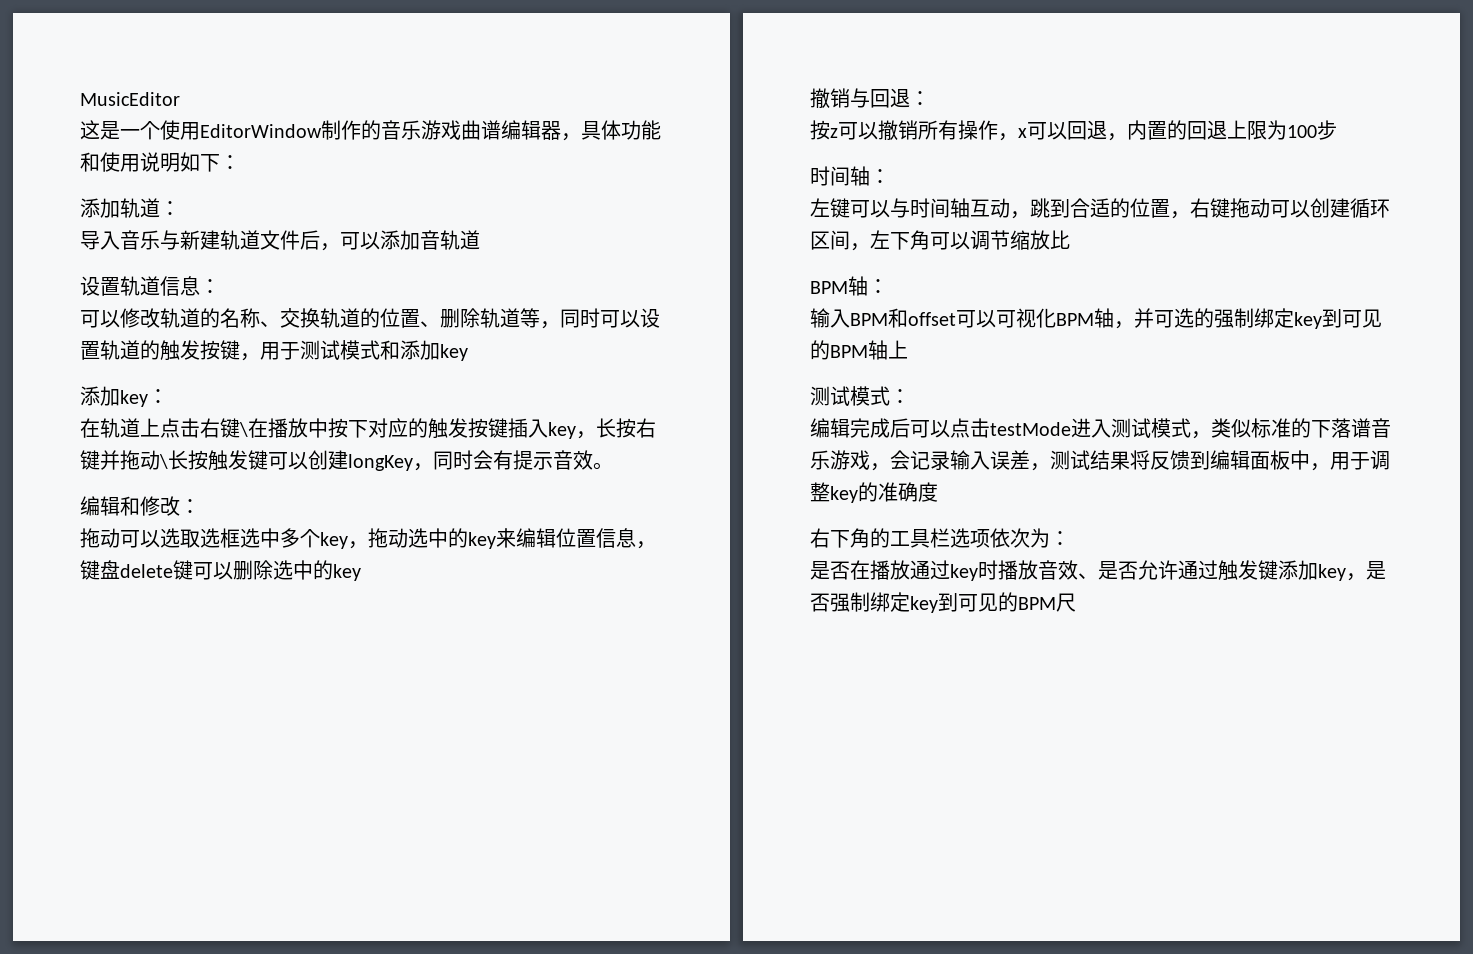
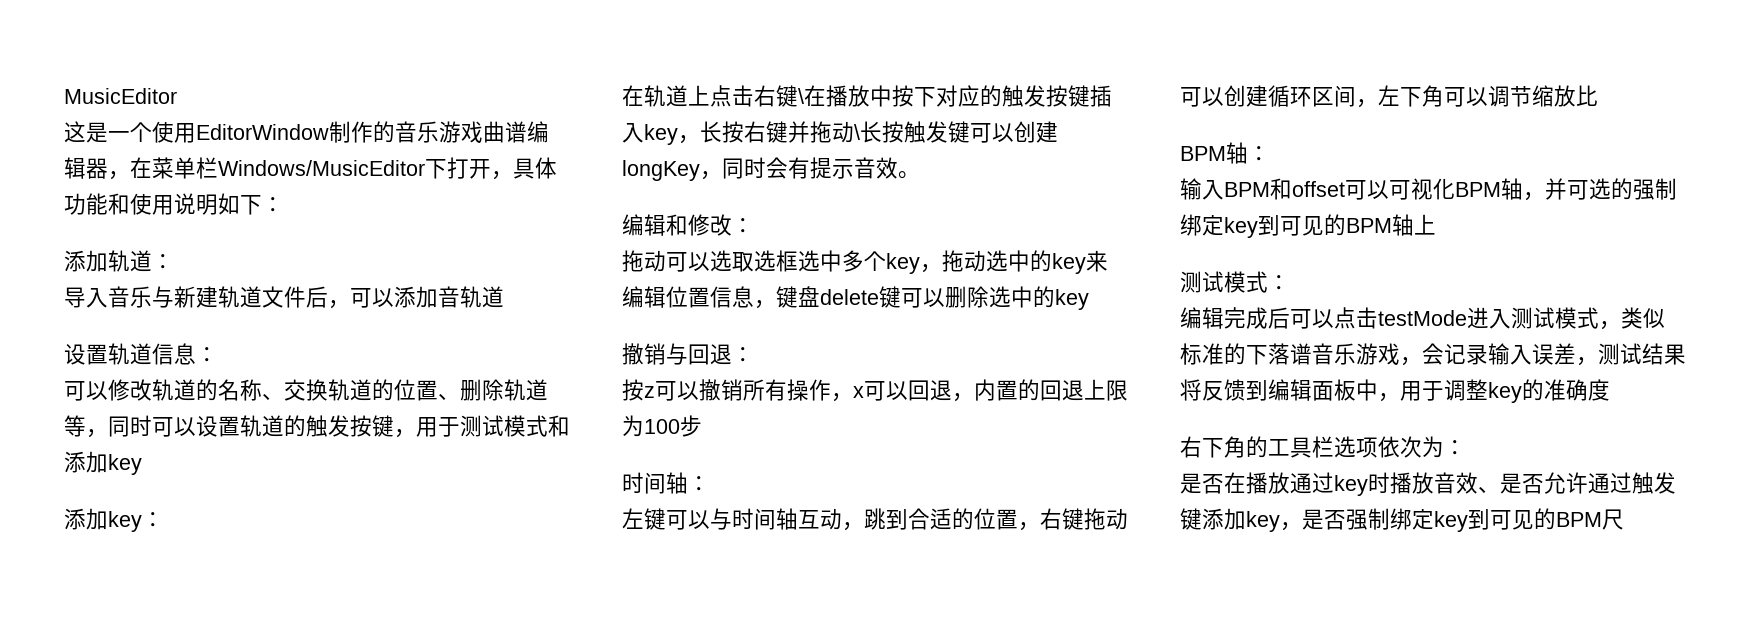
- 这是一个使用EditorWindow制作的音乐游戏曲谱编辑器，具体功能和使用说明如下：
+ 这是一个使用EditorWindow制作的音乐游戏曲谱编辑器，在菜单栏Windows/MusicEditor下打开，具体功能和使用说明如下：

